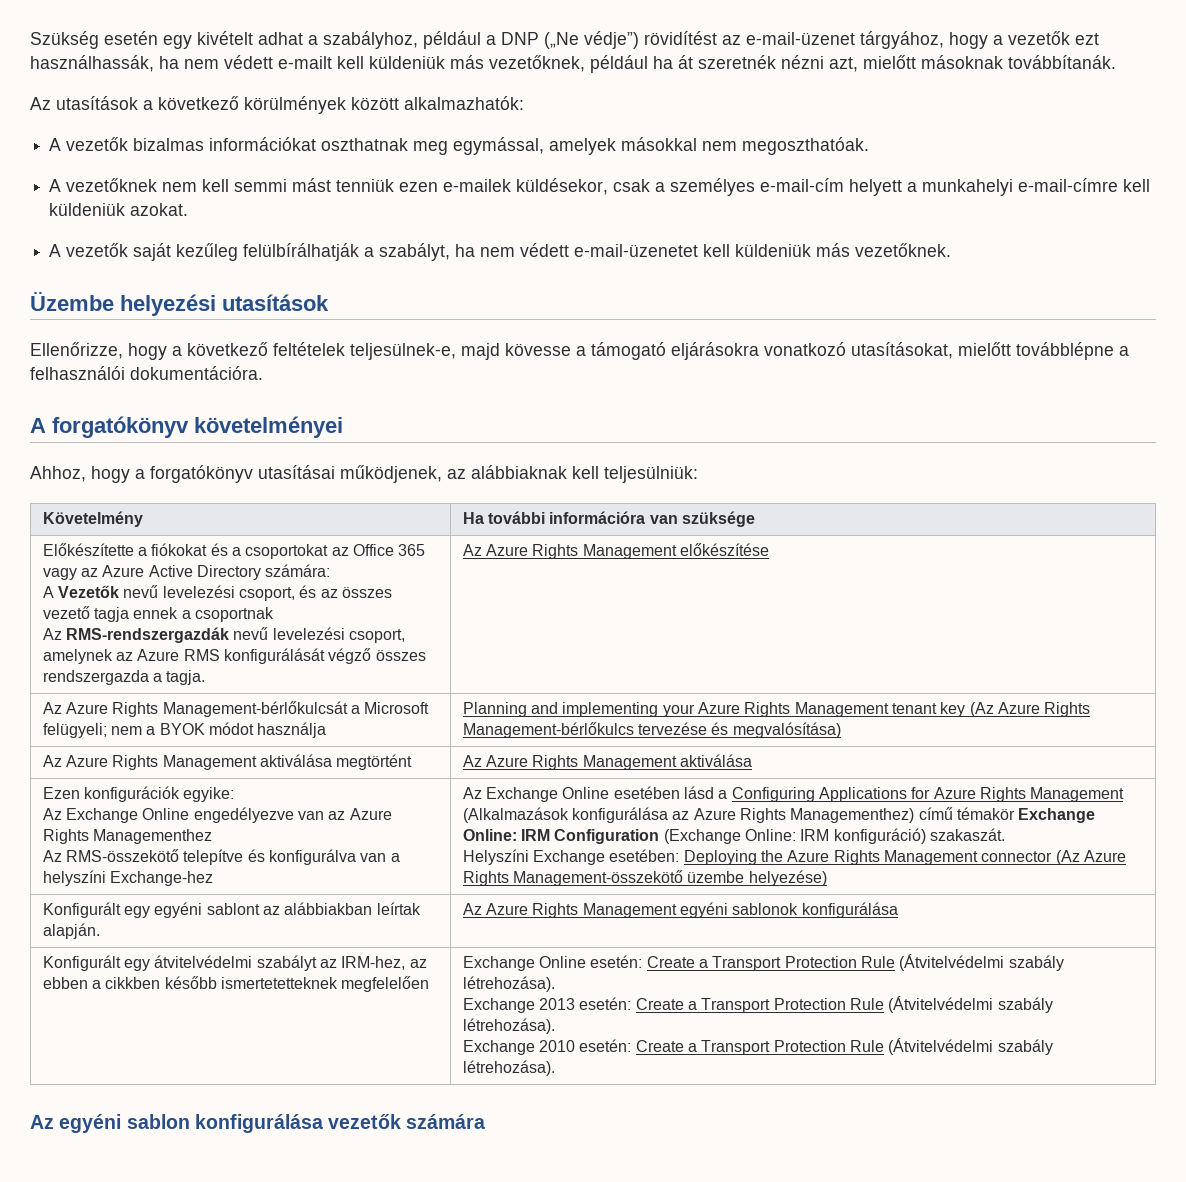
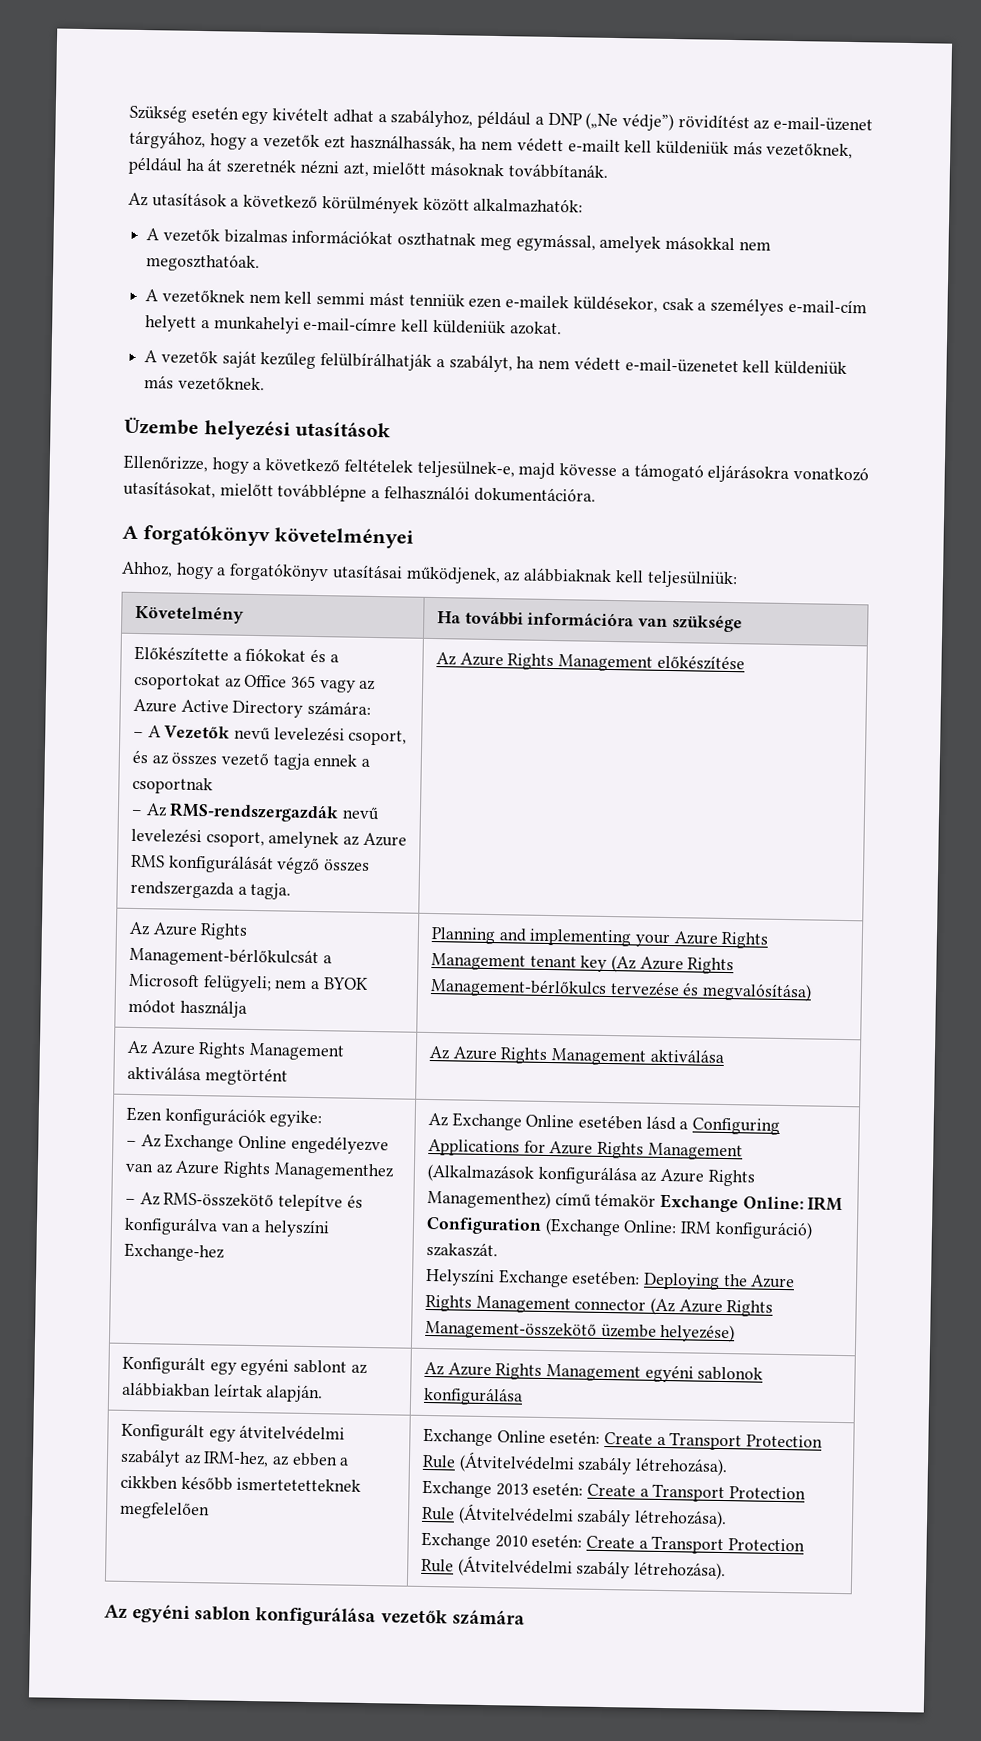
- A Vezetők nevű levelezési csoport, és az összes vezető tagja ennek a csoportnak
+ – A Vezetők nevű levelezési csoport, és az összes vezető tagja ennek a csoportnak
- Az RMS-rendszergazdák nevű levelezési csoport, amelynek az Azure RMS konfigurálását végző összes rendszergazda a tagja.
+ – Az RMS-rendszergazdák nevű levelezési csoport, amelynek az Azure RMS konfigurálását végző összes rendszergazda a tagja.
- Az Exchange Online engedélyezve van az Azure Rights Managementhez
+ – Az Exchange Online engedélyezve van az Azure Rights Managementhez
- Az RMS-összekötő telepítve és konfigurálva van a helyszíni Exchange-hez
+ – Az RMS-összekötő telepítve és konfigurálva van a helyszíni Exchange-hez

